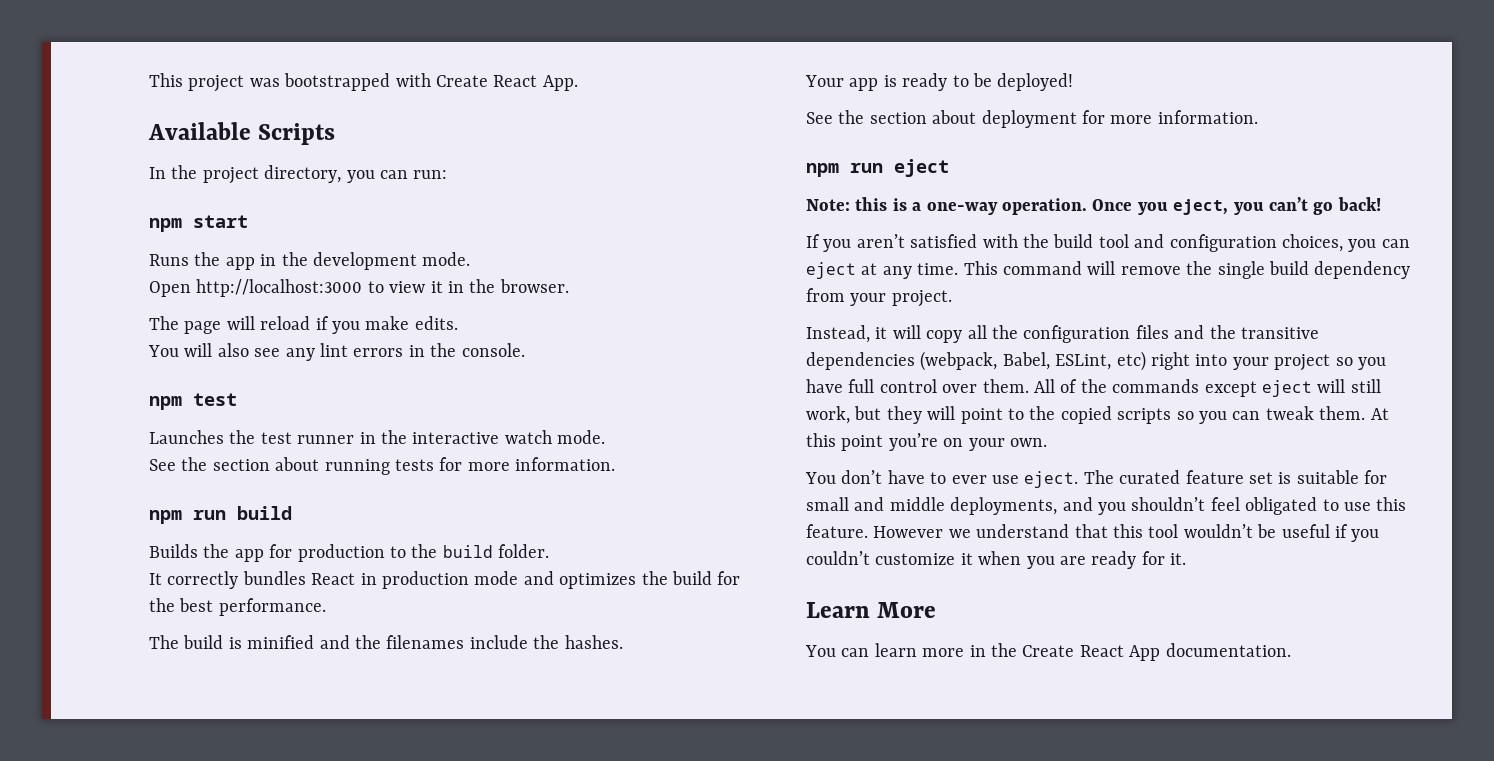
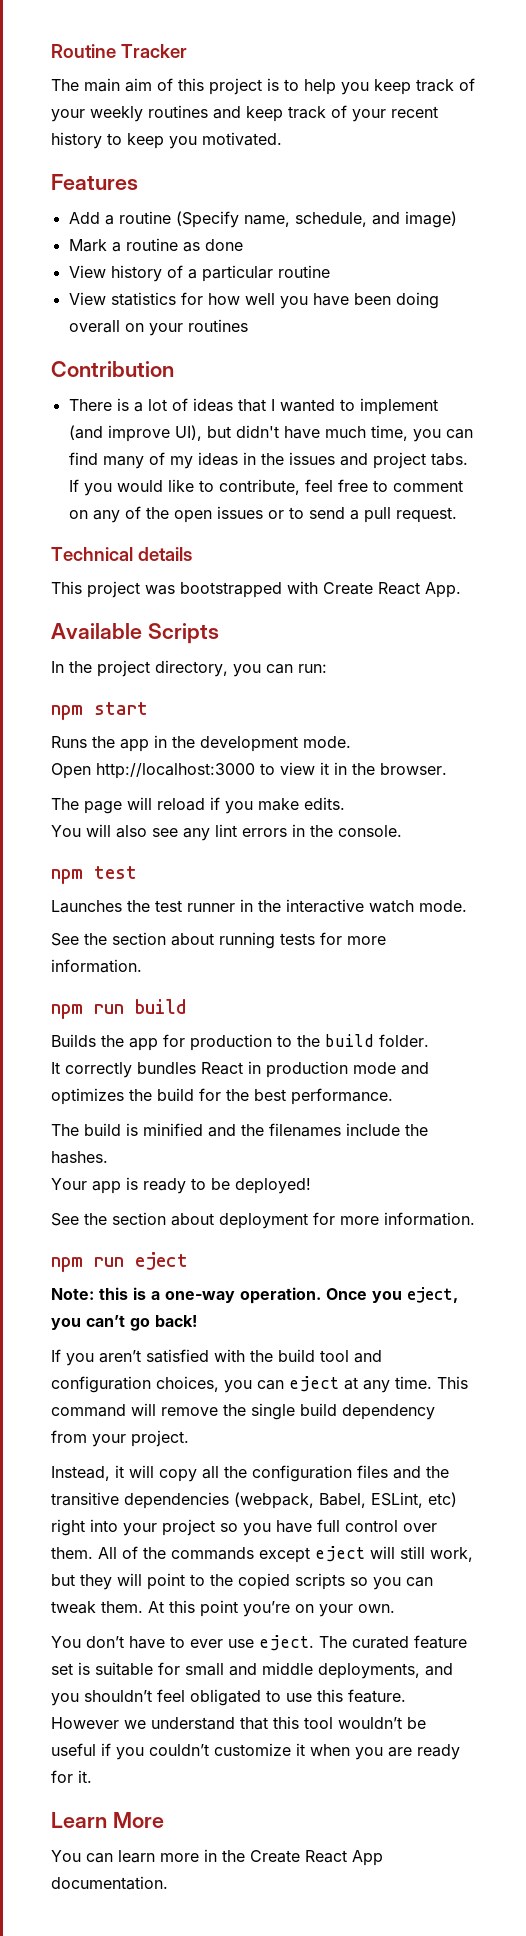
+ Routine Tracker
+ The main aim of this project is to help you keep track of your weekly routines and keep track of your recent history to keep you motivated.
+ Features
+ Add a routine (Specify name, schedule, and image)
+ Mark a routine as done
+ View history of a particular routine
+ View statistics for how well you have been doing overall on your routines
+ Contribution
+ There is a lot of ideas that I wanted to implement (and improve UI), but didn't have much time, you can find many of my ideas in the issues and project tabs. If you would like to contribute, feel free to comment on any of the open issues or to send a pull request.
+ Technical details

